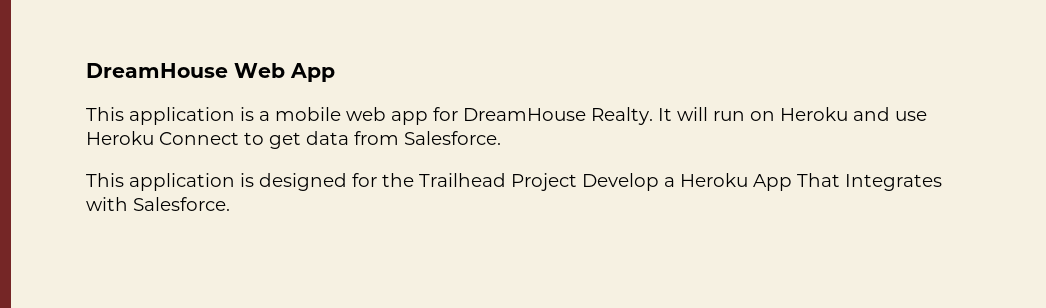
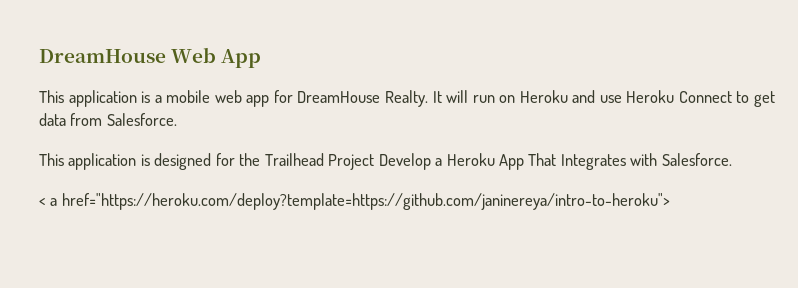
+ < a href="https://heroku.com/deploy?template=https://github.com/janinereya/intro-to-heroku">

